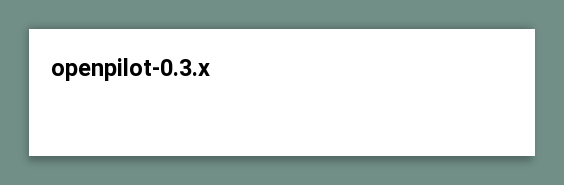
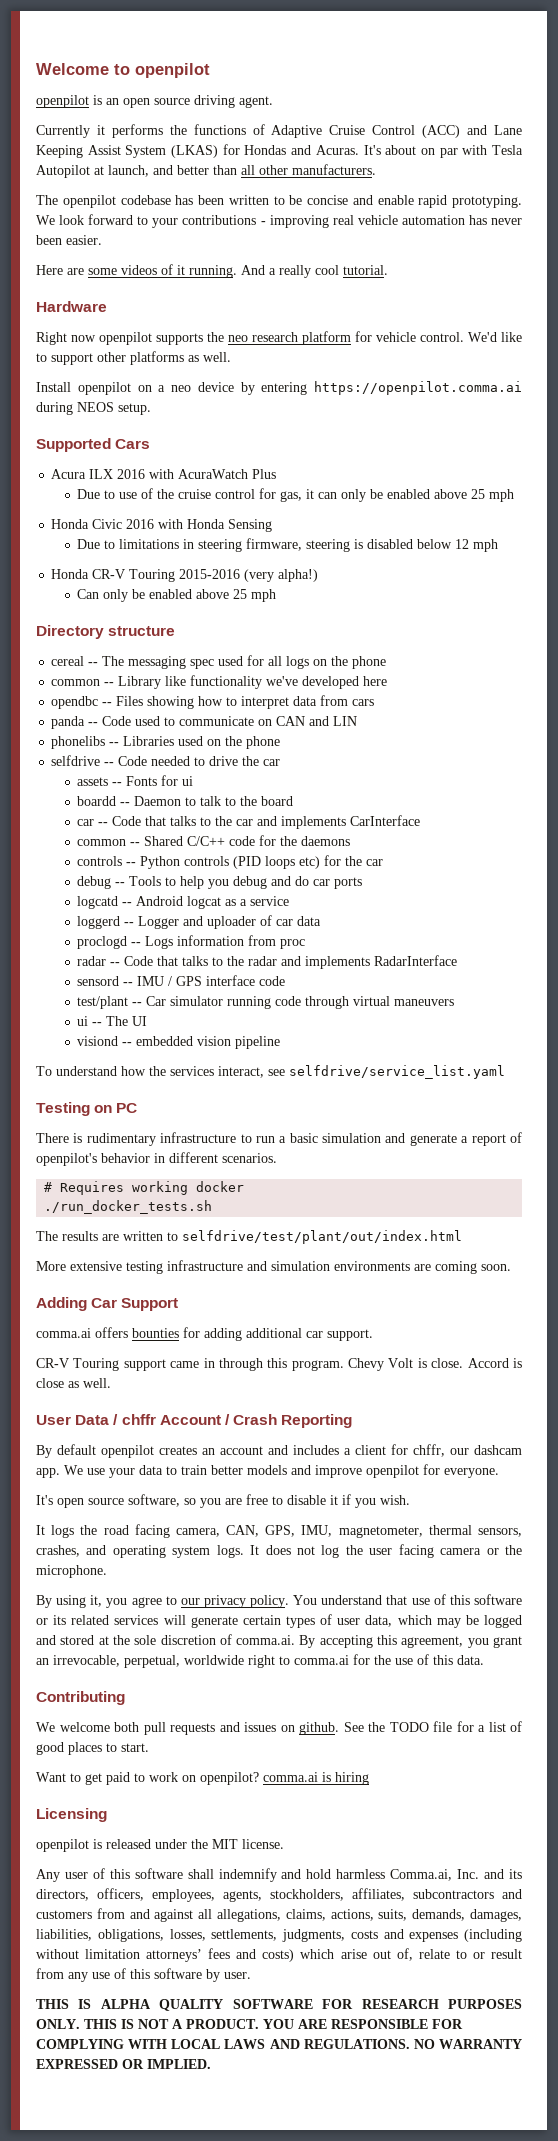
- openpilot-0.3.x
+ Welcome to openpilot
+ openpilot is an open source driving agent.
+ Currently it performs the functions of Adaptive Cruise Control (ACC) and Lane Keeping Assist System (LKAS) for Hondas and Acuras. It's about on par with Tesla Autopilot at launch, and better than all other manufacturers.
+ The openpilot codebase has been written to be concise and enable rapid prototyping. We look forward to your contributions - improving real vehicle automation has never been easier.
+ Here are some videos of it running. And a really cool tutorial.
+ Hardware
+ Right now openpilot supports the neo research platform for vehicle control. We'd like to support other platforms as well.
+ Install openpilot on a neo device by entering https://openpilot.comma.ai during NEOS setup.
+ Supported Cars
+ Acura ILX 2016 with AcuraWatch Plus
+ Due to use of the cruise control for gas, it can only be enabled above 25 mph
+ Honda Civic 2016 with Honda Sensing
+ Due to limitations in steering firmware, steering is disabled below 12 mph
+ Honda CR-V Touring 2015-2016 (very alpha!)
+ Can only be enabled above 25 mph
+ Directory structure
+ cereal -- The messaging spec used for all logs on the phone
+ common -- Library like functionality we've developed here
+ opendbc -- Files showing how to interpret data from cars
+ panda -- Code used to communicate on CAN and LIN
+ phonelibs -- Libraries used on the phone
+ selfdrive -- Code needed to drive the car
+ assets -- Fonts for ui
+ boardd -- Daemon to talk to the board
+ car -- Code that talks to the car and implements CarInterface
+ common -- Shared C/C++ code for the daemons
+ controls -- Python controls (PID loops etc) for the car
+ debug -- Tools to help you debug and do car ports
+ logcatd -- Android logcat as a service
+ loggerd -- Logger and uploader of car data
+ proclogd -- Logs information from proc
+ radar -- Code that talks to the radar and implements RadarInterface
+ sensord -- IMU / GPS interface code
+ test/plant -- Car simulator running code through virtual maneuvers
+ ui -- The UI
+ visiond -- embedded vision pipeline
+ To understand how the services interact, see selfdrive/service_list.yaml
+ Testing on PC
+ There is rudimentary infrastructure to run a basic simulation and generate a report of openpilot's behavior in different scenarios.
+ # Requires working docker
+ ./run_docker_tests.sh
+ The results are written to selfdrive/test/plant/out/index.html
+ More extensive testing infrastructure and simulation environments are coming soon.
+ Adding Car Support
+ comma.ai offers bounties for adding additional car support.
+ CR-V Touring support came in through this program. Chevy Volt is close. Accord is close as well.
+ User Data / chffr Account / Crash Reporting
+ By default openpilot creates an account and includes a client for chffr, our dashcam app. We use your data to train better models and improve openpilot for everyone.
+ It's open source software, so you are free to disable it if you wish.
+ It logs the road facing camera, CAN, GPS, IMU, magnetometer, thermal sensors, crashes, and operating system logs. It does not log the user facing camera or the microphone.
+ By using it, you agree to our privacy policy. You understand that use of this software or its related services will generate certain types of user data, which may be logged and stored at the sole discretion of comma.ai. By accepting this agreement, you grant an irrevocable, perpetual, worldwide right to comma.ai for the use of this data.
+ Contributing
+ We welcome both pull requests and issues on github. See the TODO file for a list of good places to start.
+ Want to get paid to work on openpilot? comma.ai is hiring
+ Licensing
+ openpilot is released under the MIT license.
+ Any user of this software shall indemnify and hold harmless Comma.ai, Inc. and its directors, officers, employees, agents, stockholders, affiliates, subcontractors and customers from and against all allegations, claims, actions, suits, demands, damages, liabilities, obligations, losses, settlements, judgments, costs and expenses (including without limitation attorneys’ fees and costs) which arise out of, relate to or result from any use of this software by user.
+ THIS IS ALPHA QUALITY SOFTWARE FOR RESEARCH PURPOSES ONLY. THIS IS NOT A PRODUCT. YOU ARE RESPONSIBLE FOR COMPLYING WITH LOCAL LAWS AND REGULATIONS. NO WARRANTY EXPRESSED OR IMPLIED.

